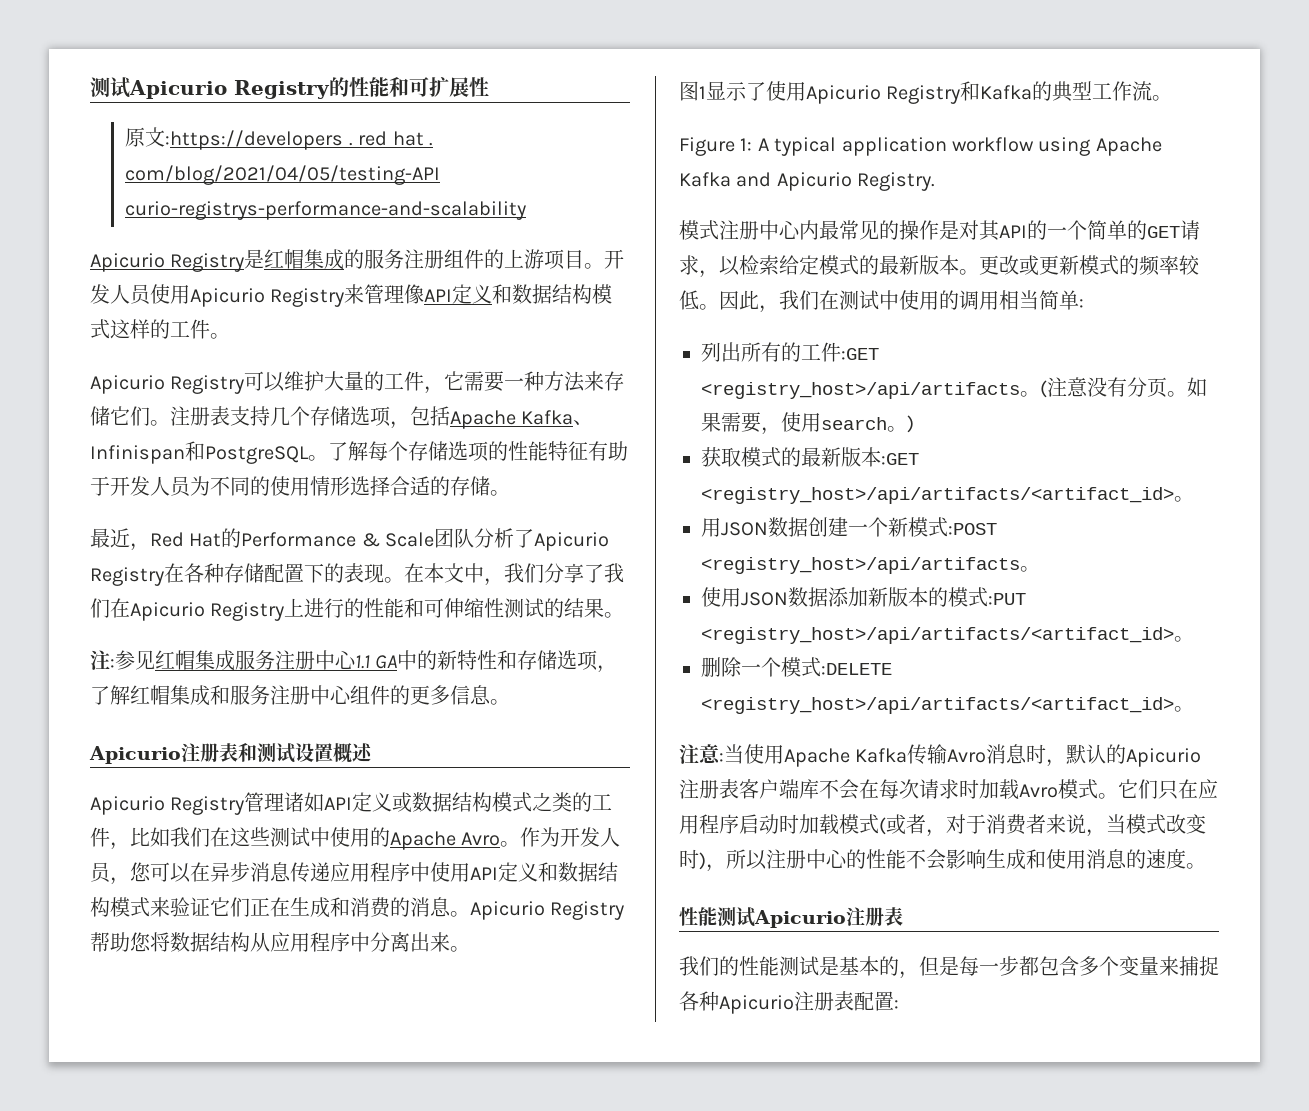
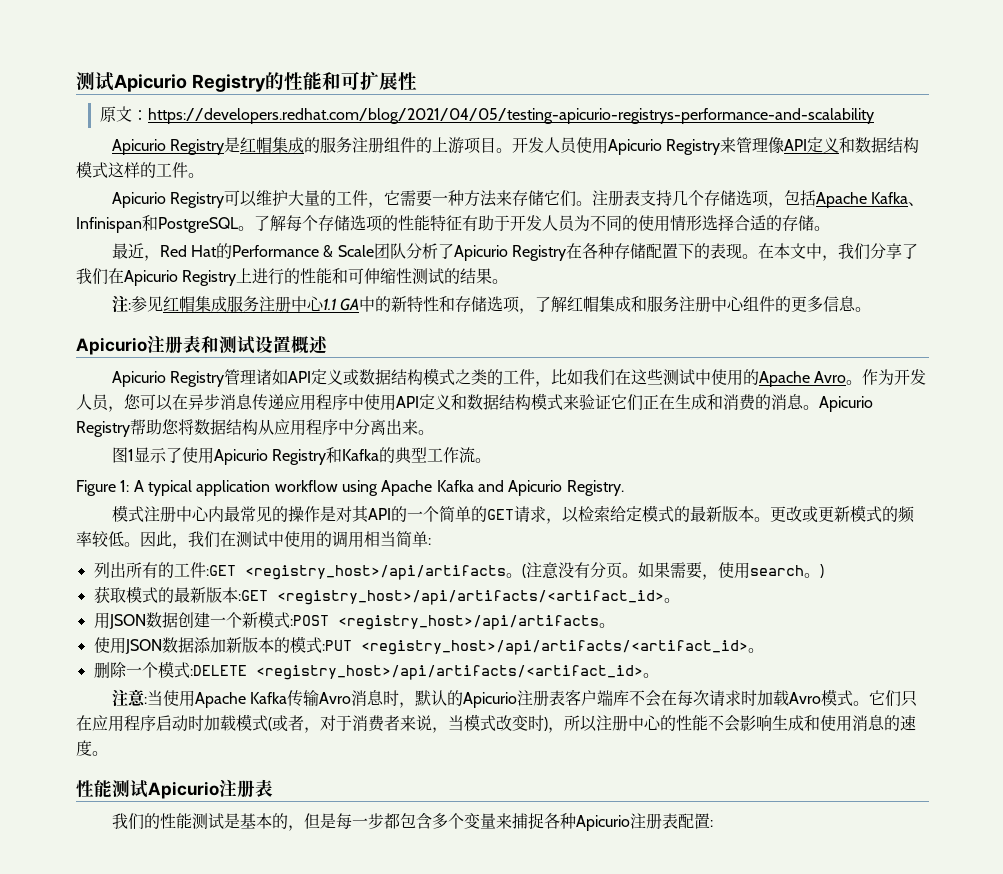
- 原文:https://developers . red hat . com/blog/2021/04/05/testing-API curio-registrys-performance-and-scalability
+ 原文：https://developers.redhat.com/blog/2021/04/05/testing-apicurio-registrys-performance-and-scalability

